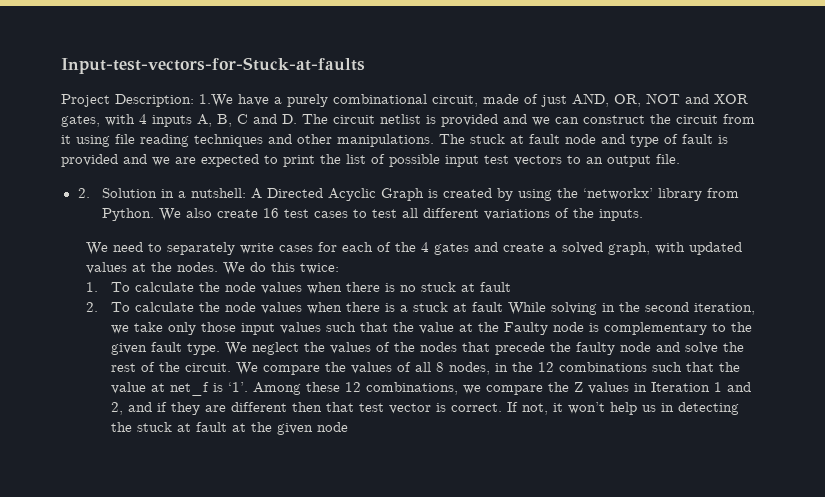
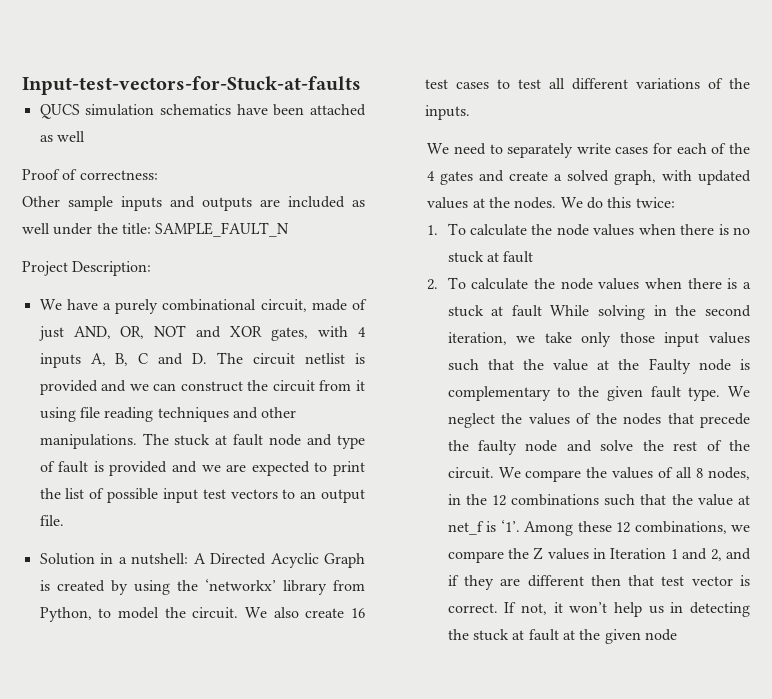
+ QUCS simulation schematics have been attached as well
+ Proof of correctness:
+ Other sample inputs and outputs are included as well under the title: SAMPLE_FAULT_N
- Project Description: 1.We have a purely combinational circuit, made of just AND, OR, NOT and XOR gates, with 4 inputs A, B, C and D. The circuit netlist is provided and we can construct the circuit from it using file reading techniques and other manipulations.
+ Project Description:
+ We have a purely combinational circuit, made of just AND, OR, NOT and XOR gates, with 4 inputs A, B, C and D. The circuit netlist is provided and we can construct the circuit from it using file reading techniques and other manipulations.
- 2. Solution in a nutshell: A Directed Acyclic Graph is created by using the ‘networkx’ library from Python.
+ Solution in a nutshell: A Directed Acyclic Graph is created by using the ‘networkx’ library from Python, to model the circuit.

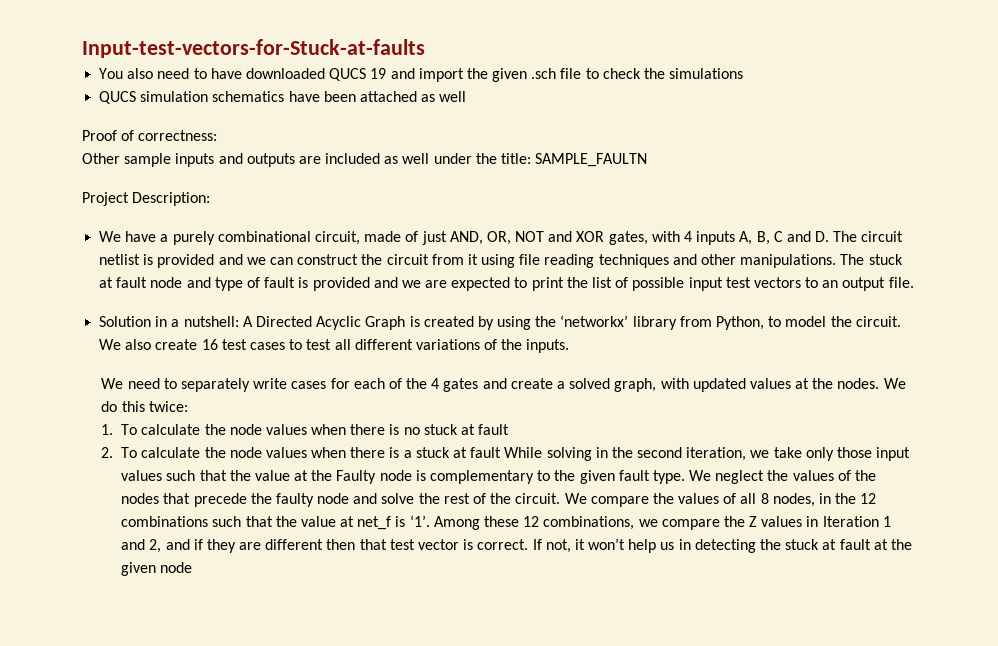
+ You also need to have downloaded QUCS 19 and import the given .sch file to check the simulations
- Other sample inputs and outputs are included as well under the title: SAMPLE_FAULT_N
+ Other sample inputs and outputs are included as well under the title: SAMPLE_FAULTN

